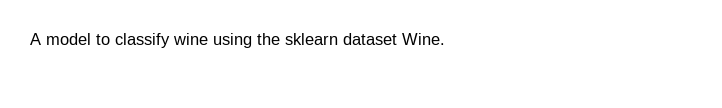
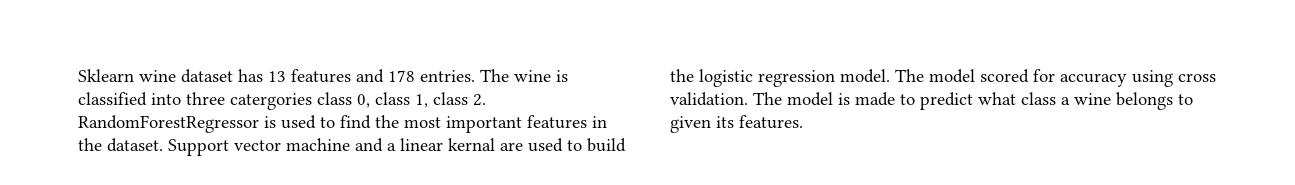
- A model to classify wine using the sklearn dataset Wine.
+ Sklearn wine dataset has 13 features and 178 entries. The wine is classified into three catergories class 0, class 1, class 2. RandomForestRegressor is used to find the most important features in the dataset. Support vector machine and a linear kernal are used to build the logistic regression model. The model scored for accuracy using cross validation. The model is made to predict what class a wine belongs to given its features.

